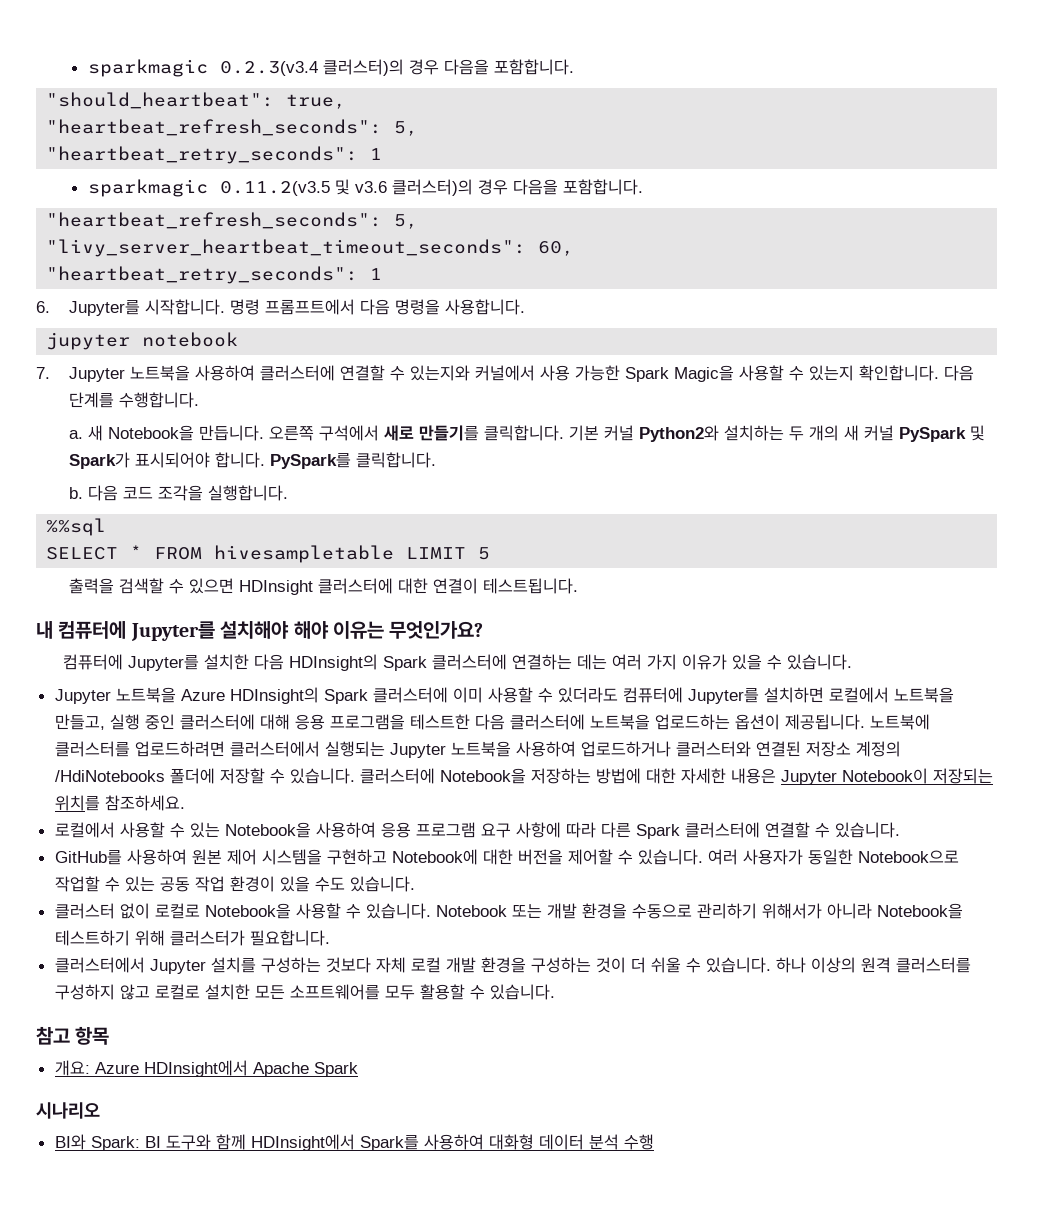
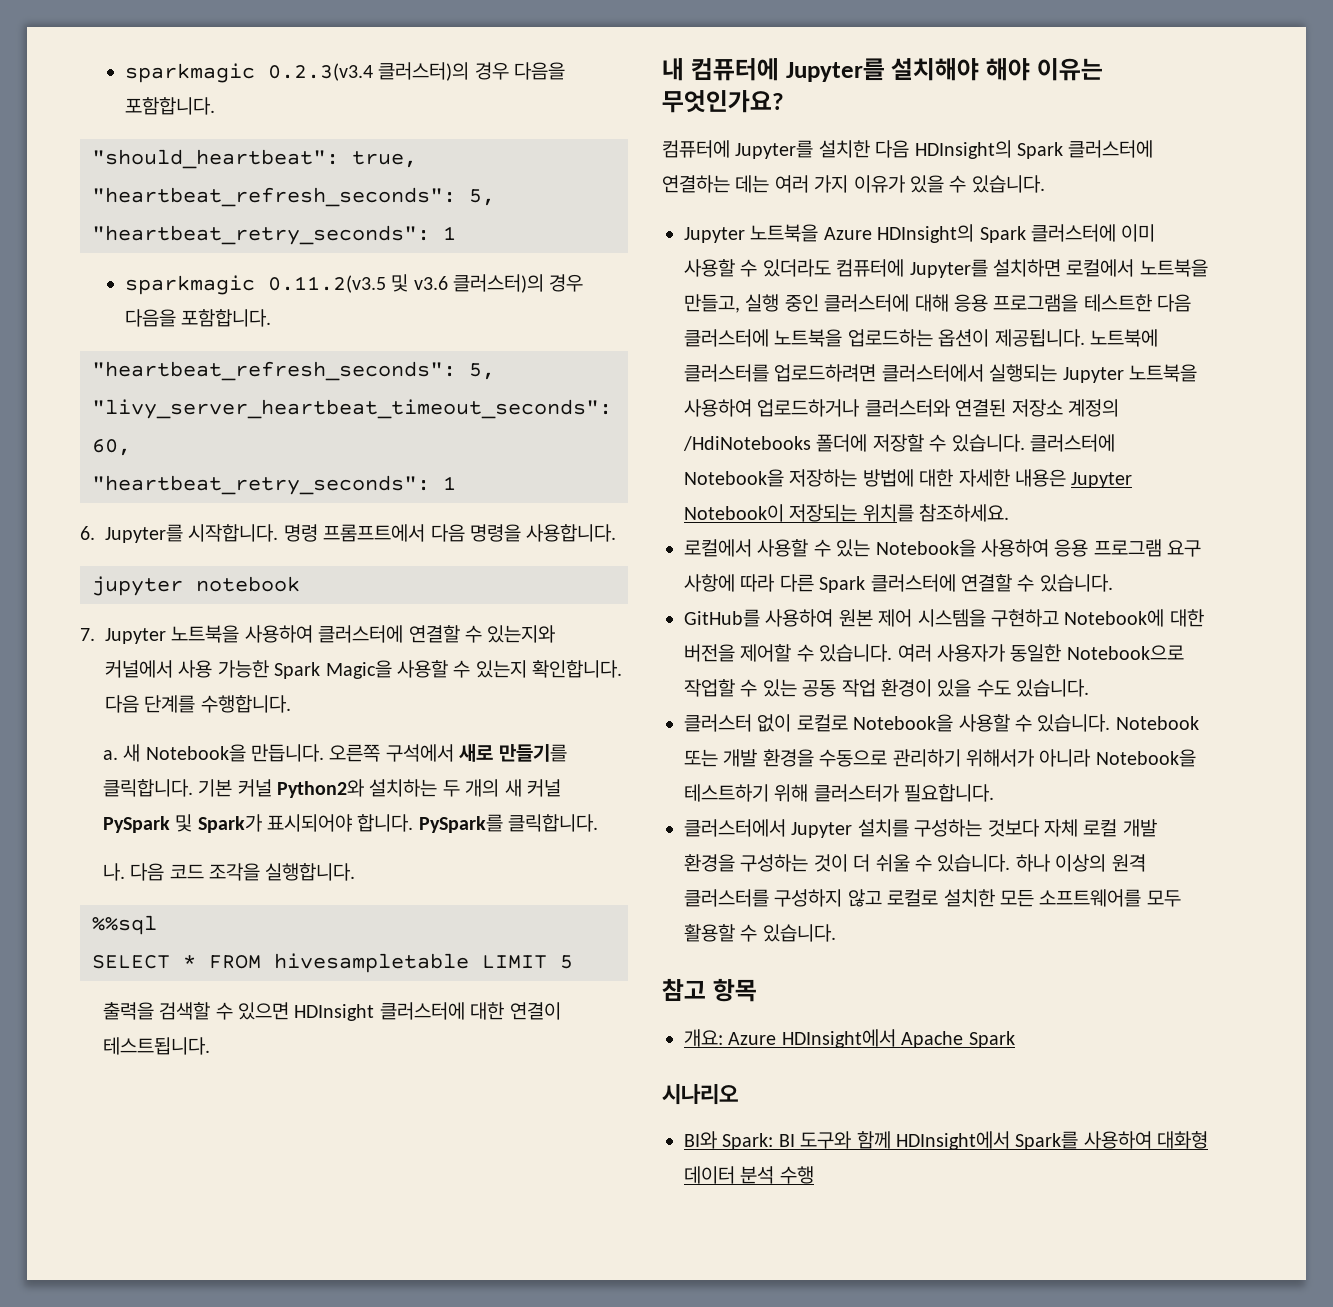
- b.
+ 나.

